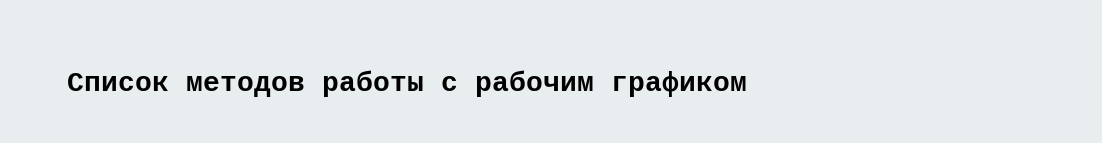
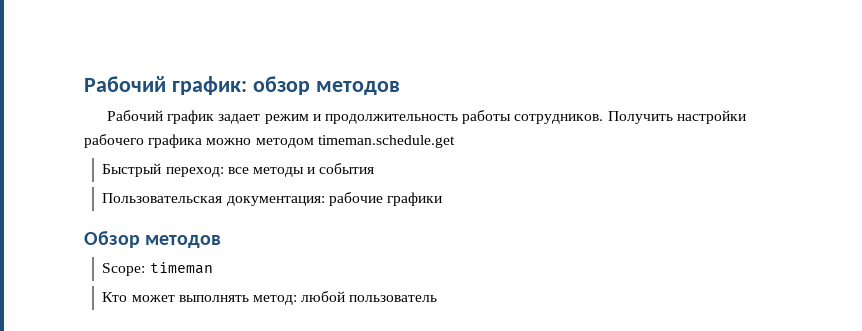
- Список методов работы с рабочим графиком
+ Рабочий график: обзор методов
+ Рабочий график задает режим и продолжительность работы сотрудников. Получить настройки рабочего графика можно методом timeman.schedule.get
+ Быстрый переход: все методы и события
+ Пользовательская документация: рабочие графики
+ Обзор методов
+ Scope: timeman
+ Кто может выполнять метод: любой пользователь

